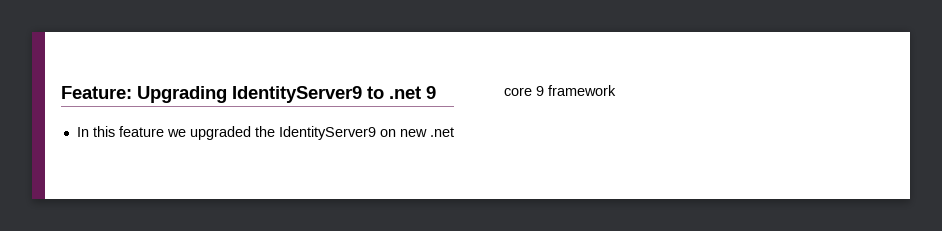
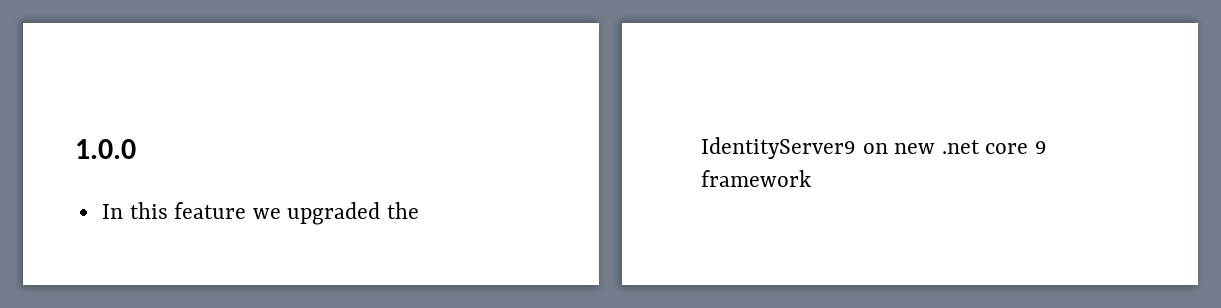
- Feature: Upgrading IdentityServer9 to .net 9
+ 1.0.0

